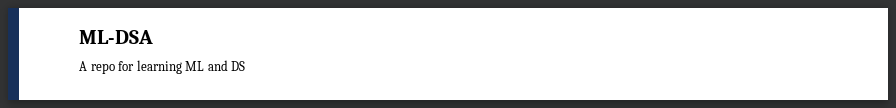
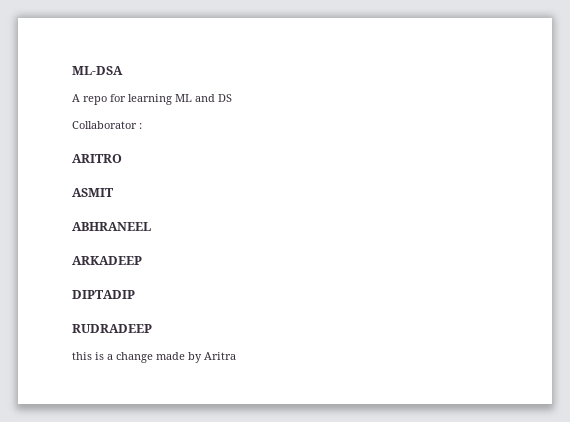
+ Collaborator :
+ ARITRO
+ ASMIT
+ ABHRANEEL
+ ARKADEEP
+ DIPTADIP
+ RUDRADEEP
+ this is a change made by Aritra

